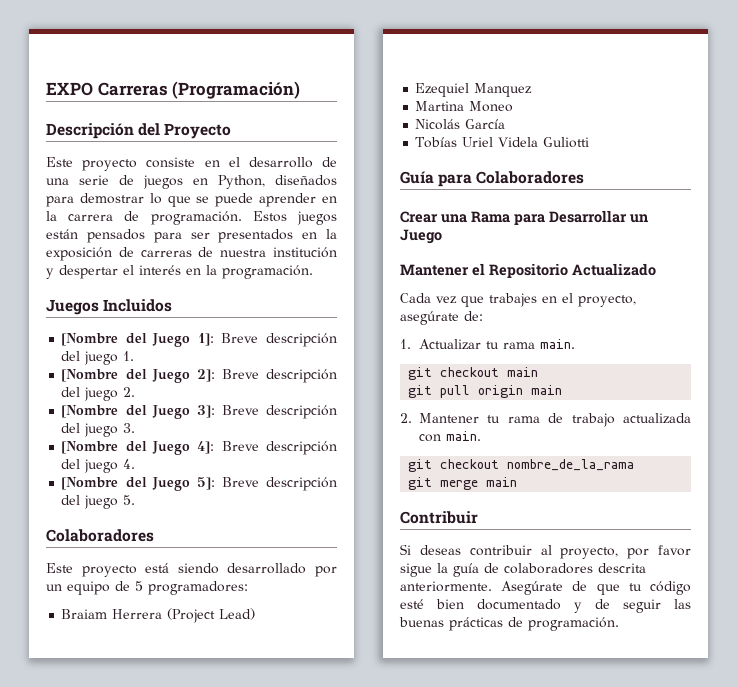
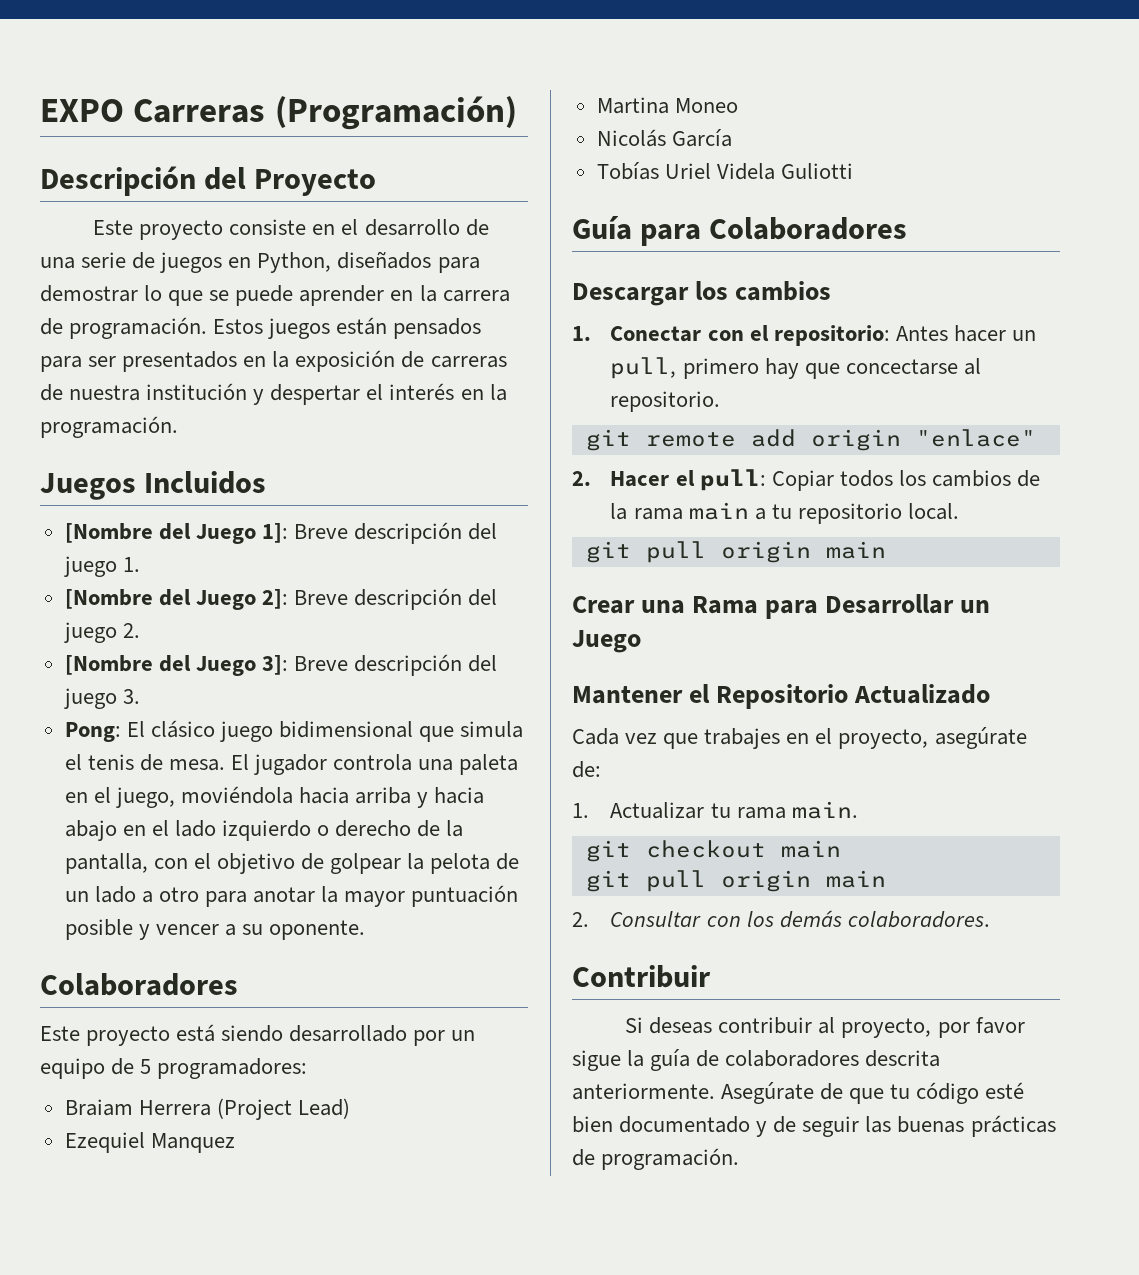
- [Nombre del Juego 4]: Breve descripción del juego 4.
- [Nombre del Juego 5]: Breve descripción del juego 5.
+ Pong: El clásico juego bidimensional que simula el tenis de mesa. El jugador controla una paleta en el juego, moviéndola hacia arriba y hacia abajo en el lado izquierdo o derecho de la pantalla, con el objetivo de golpear la pelota de un lado a otro para anotar la mayor puntuación posible y vencer a su oponente.
+ Descargar los cambios
+ 1. Conectar con el repositorio: Antes hacer un pull, primero hay que concectarse al repositorio.
+ git remote add origin "enlace"
+ 2. Hacer el pull: Copiar todos los cambios de la rama main a tu repositorio local.
+ git pull origin main
- 2. Mantener tu rama de trabajo actualizada con main.
- git checkout nombre_de_la_rama
- git merge main
+ 2. Consultar con los demás colaboradores.

